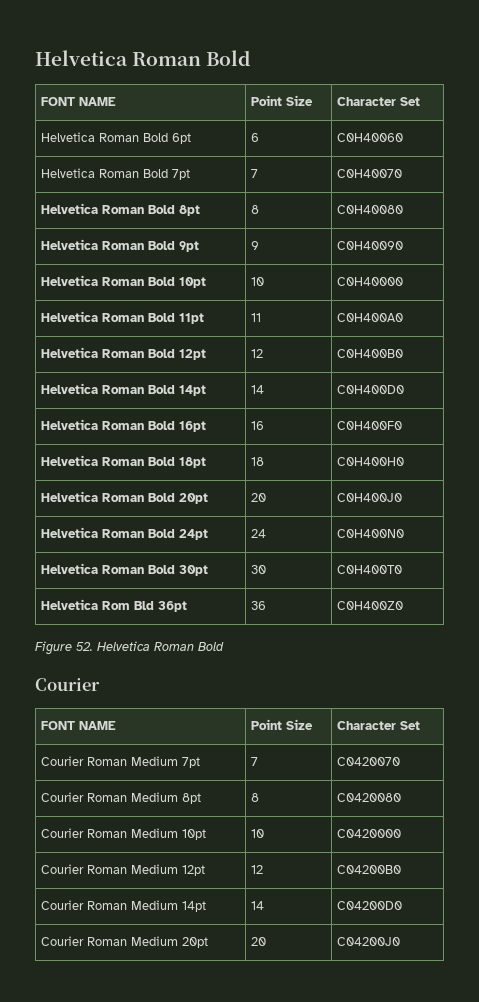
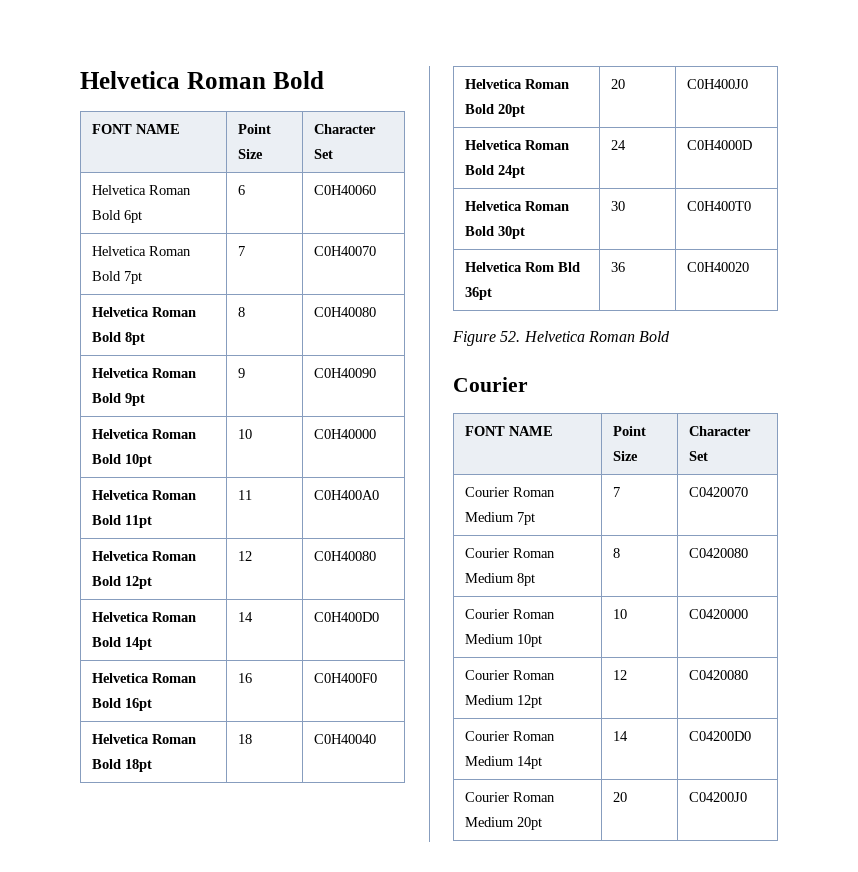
- Helvetica Roman Bold 12pt | 12 | C0H400B0
+ Helvetica Roman Bold 12pt | 12 | C0H40080
- Helvetica Roman Bold 18pt | 18 | C0H400H0
+ Helvetica Roman Bold 18pt | 18 | C0H40040
- Helvetica Roman Bold 24pt | 24 | C0H400N0
+ Helvetica Roman Bold 24pt | 24 | C0H4000D
- Helvetica Rom Bld 36pt | 36 | C0H400Z0
+ Helvetica Rom Bld 36pt | 36 | C0H40020
- Courier Roman Medium 12pt | 12 | C04200B0
+ Courier Roman Medium 12pt | 12 | C0420080

